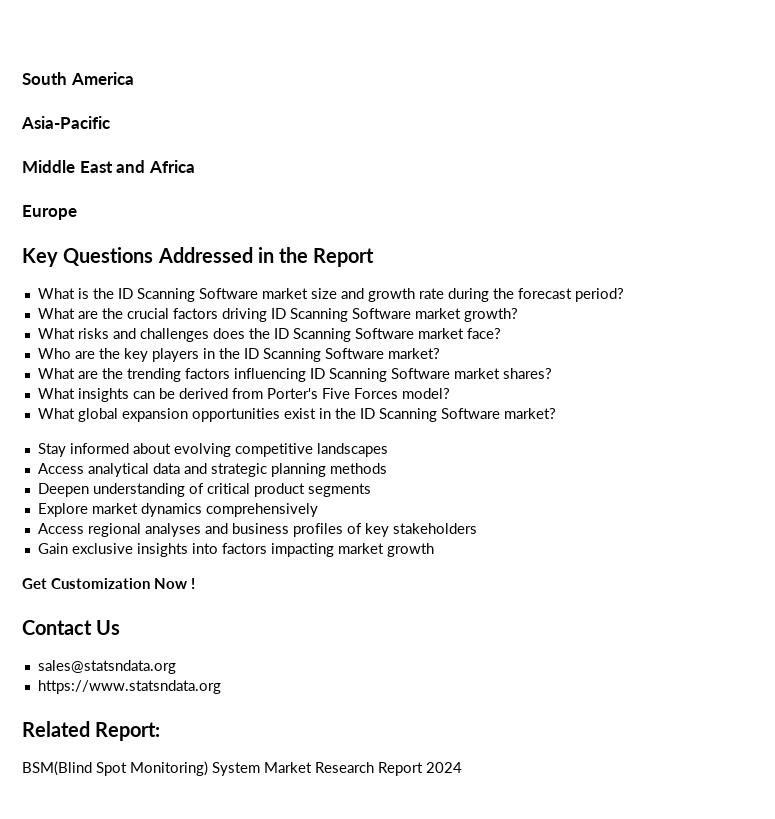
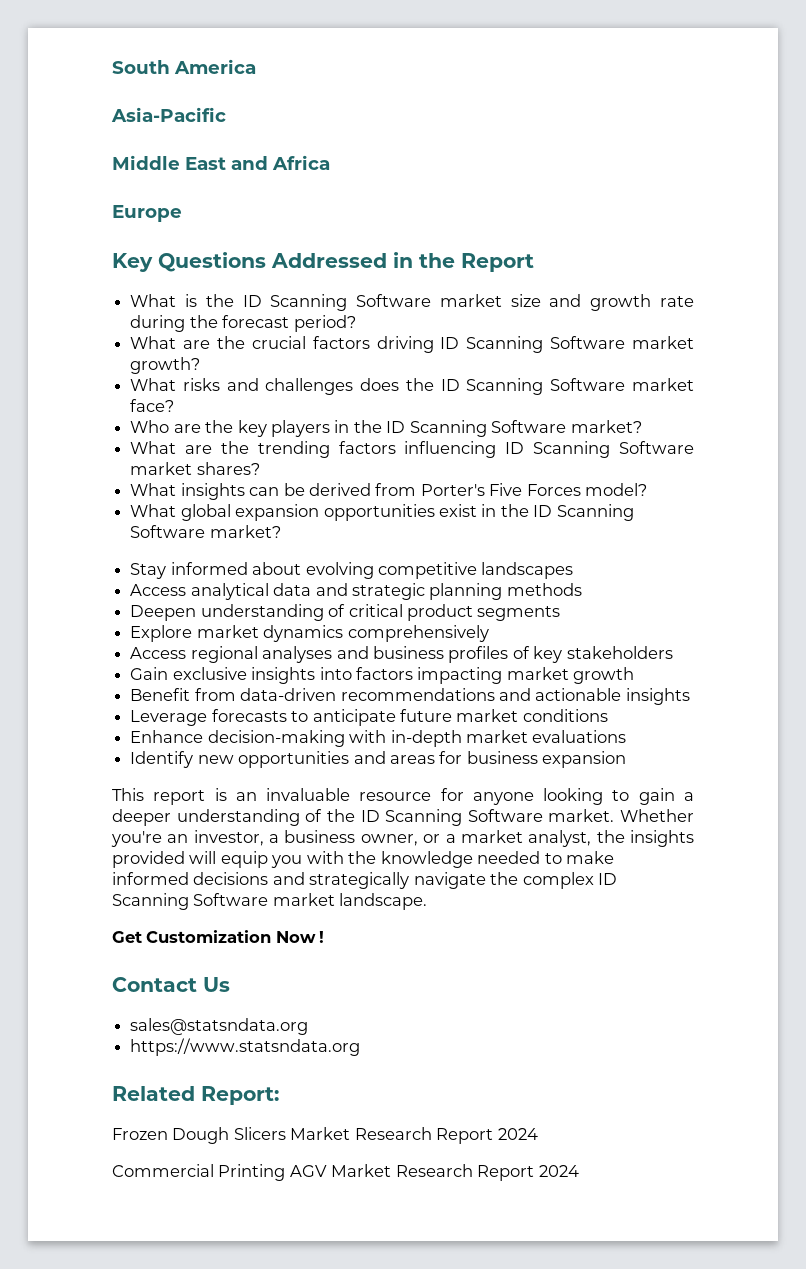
+ Benefit from data-driven recommendations and actionable insights
+ Leverage forecasts to anticipate future market conditions
+ Enhance decision-making with in-depth market evaluations
+ Identify new opportunities and areas for business expansion
+ This report is an invaluable resource for anyone looking to gain a deeper understanding of the ID Scanning Software market. Whether you're an investor, a business owner, or a market analyst, the insights provided will equip you with the knowledge needed to make informed decisions and strategically navigate the complex ID Scanning Software market landscape.
- BSM(Blind Spot Monitoring) System Market Research Report 2024
+ Frozen Dough Slicers Market Research Report 2024
+ Commercial Printing AGV Market Research Report 2024

